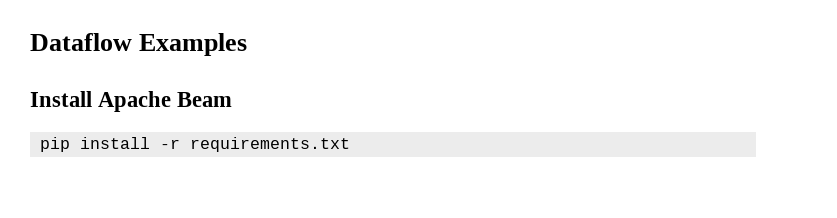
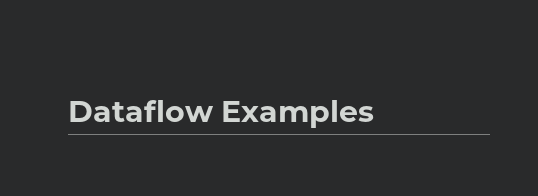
- Install Apache Beam
- pip install -r requirements.txt

